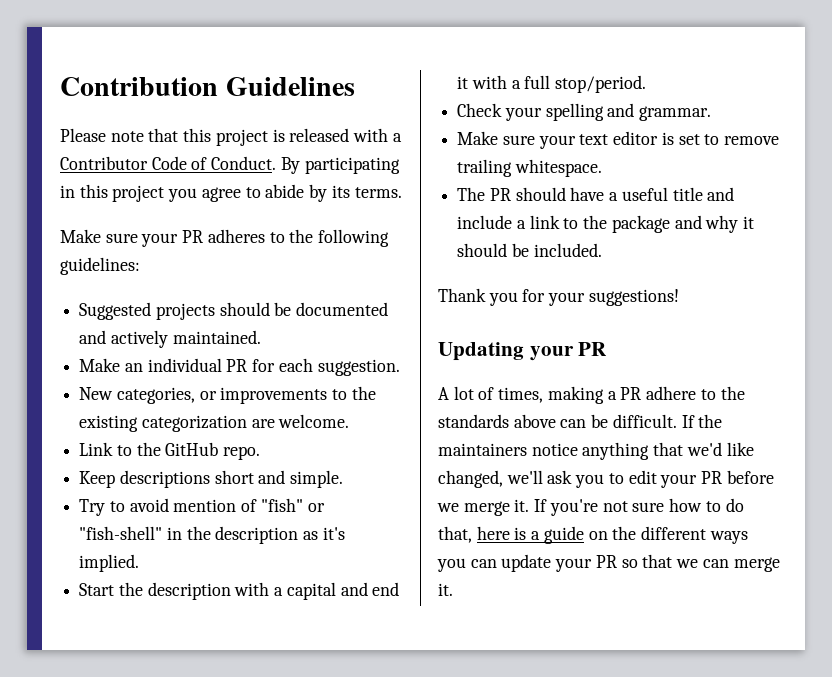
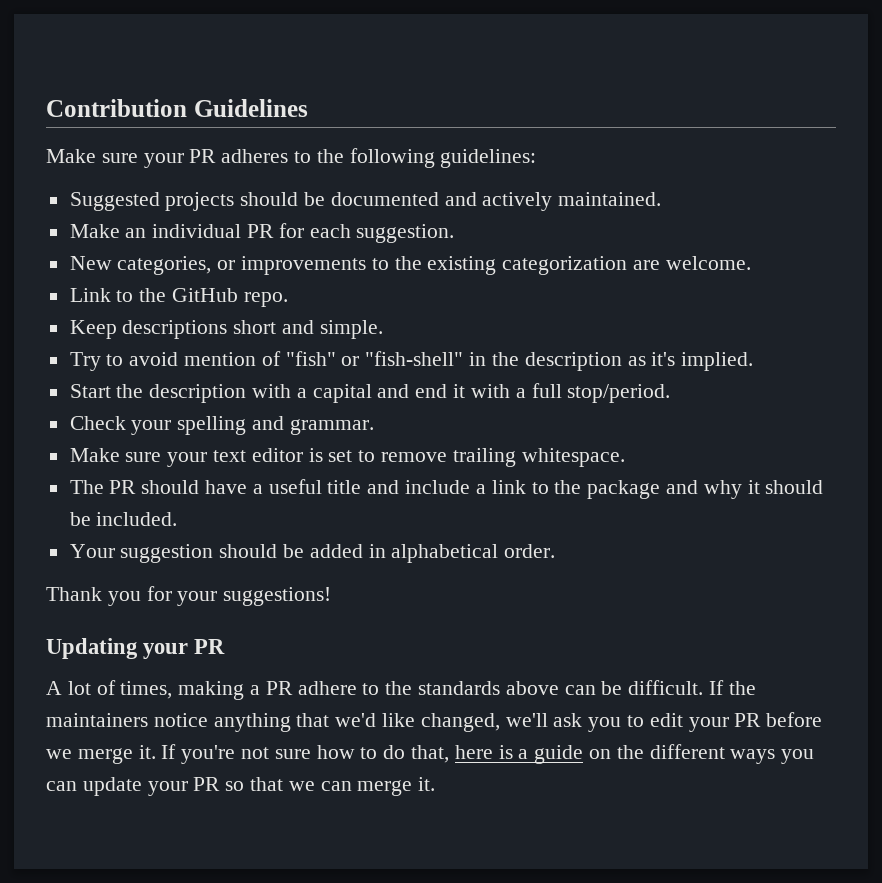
- Please note that this project is released with a Contributor Code of Conduct. By participating in this project you agree to abide by its terms.
+ Your suggestion should be added in alphabetical order.

